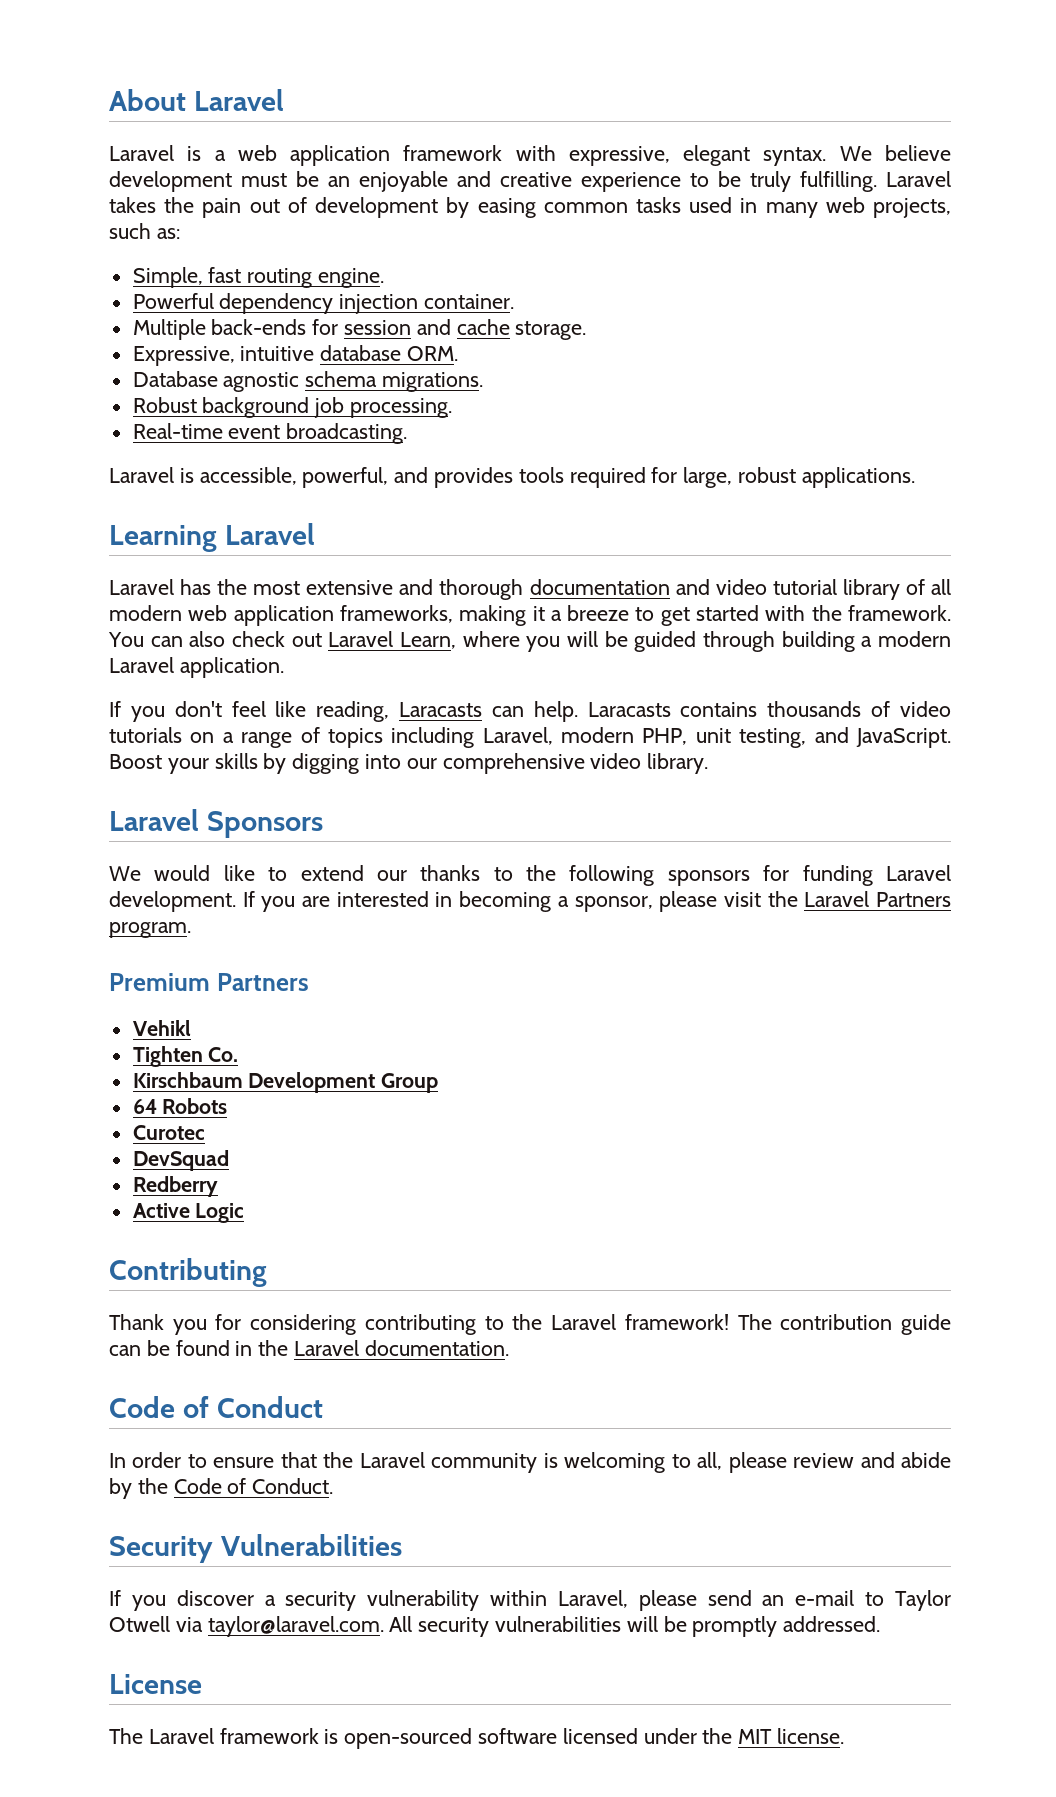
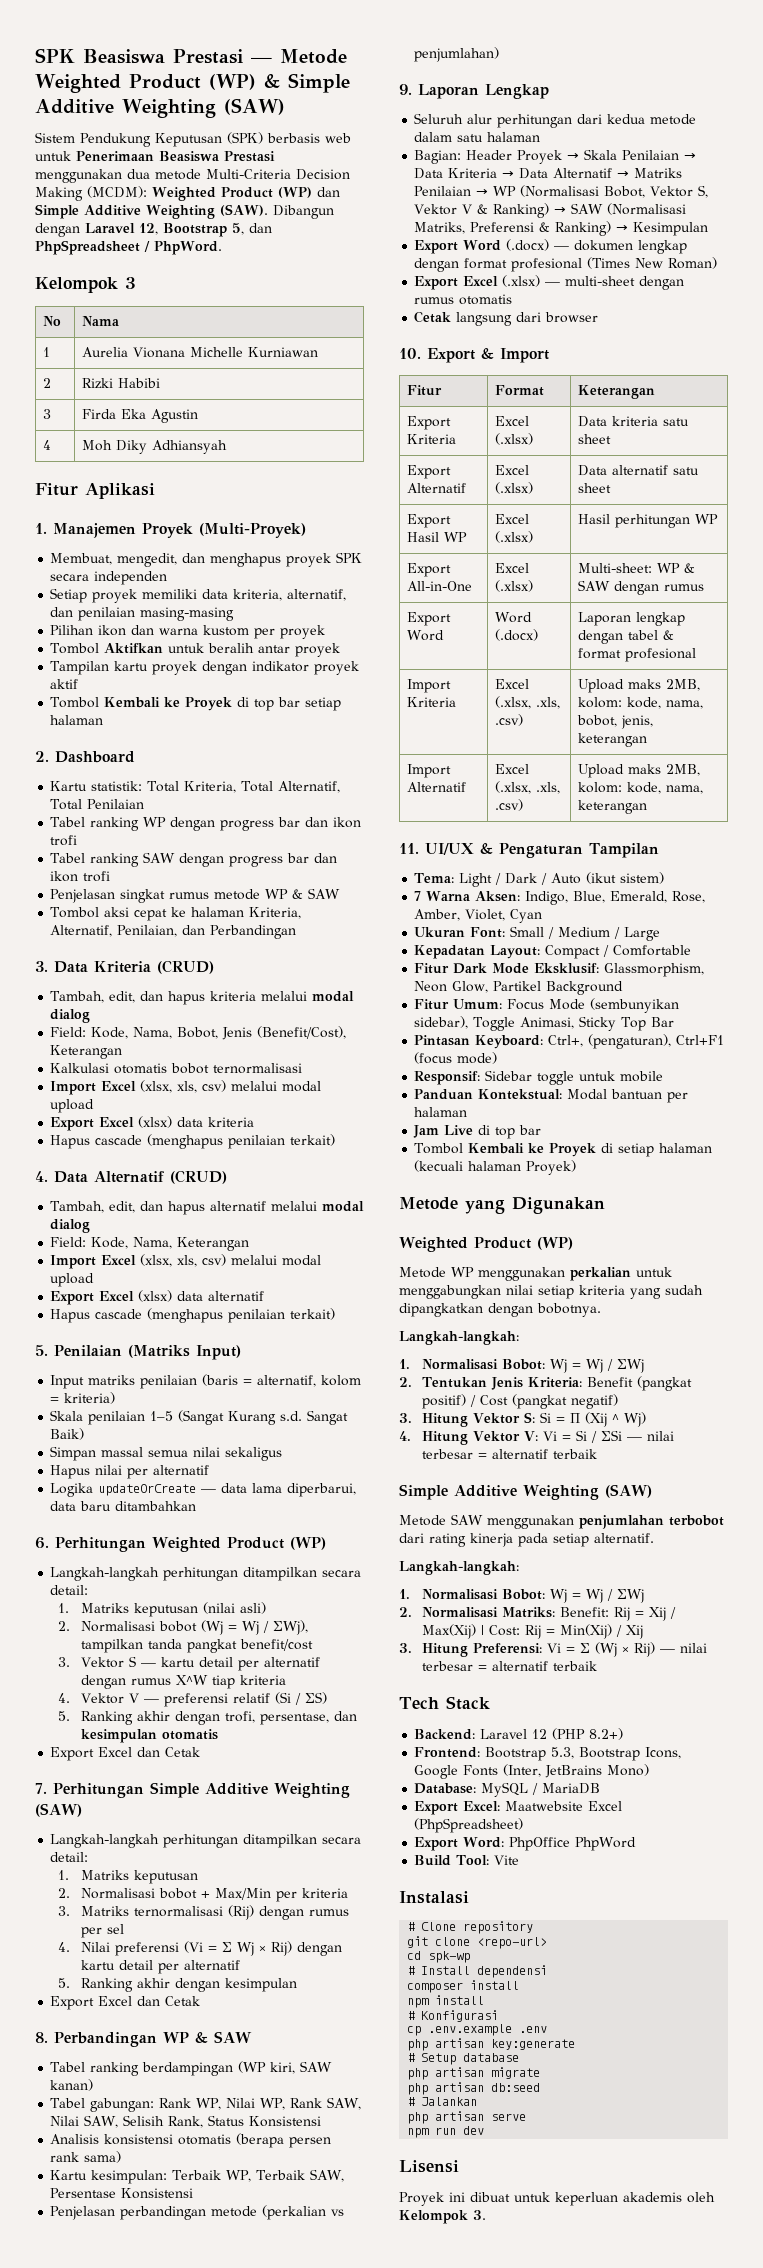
- About Laravel
- Laravel is a web application framework with expressive, elegant syntax. We believe development must be an enjoyable and creative experience to be truly fulfilling. Laravel takes the pain out of development by easing common tasks used in many web projects, such as:
- Simple, fast routing engine.
- Powerful dependency injection container.
- Multiple back-ends for session and cache storage.
- Expressive, intuitive database ORM.
- Database agnostic schema migrations.
- Robust background job processing.
- Real-time event broadcasting.
- Laravel is accessible, powerful, and provides tools required for large, robust applications.
- Learning Laravel
- Laravel has the most extensive and thorough documentation and video tutorial library of all modern web application frameworks, making it a breeze to get started with the framework. You can also check out Laravel Learn, where you will be guided through building a modern Laravel application.
- If you don't feel like reading, Laracasts can help. Laracasts contains thousands of video tutorials on a range of topics including Laravel, modern PHP, unit testing, and JavaScript. Boost your skills by digging into our comprehensive video library.
- Laravel Sponsors
- We would like to extend our thanks to the following sponsors for funding Laravel development. If you are interested in becoming a sponsor, please visit the Laravel Partners program.
- Premium Partners
- Vehikl
- Tighten Co.
- Kirschbaum Development Group
- 64 Robots
- Curotec
- DevSquad
- Redberry
- Active Logic
- Contributing
- Thank you for considering contributing to the Laravel framework! The contribution guide can be found in the Laravel documentation.
- Code of Conduct
- In order to ensure that the Laravel community is welcoming to all, please review and abide by the Code of Conduct.
- Security Vulnerabilities
- If you discover a security vulnerability within Laravel, please send an e-mail to Taylor Otwell via taylor@laravel.com. All security vulnerabilities will be promptly addressed.
- License
- The Laravel framework is open-sourced software licensed under the MIT license.
+ SPK Beasiswa Prestasi — Metode Weighted Product (WP) & Simple Additive Weighting (SAW)
+ Sistem Pendukung Keputusan (SPK) berbasis web untuk Penerimaan Beasiswa Prestasi menggunakan dua metode Multi-Criteria Decision Making (MCDM): Weighted Product (WP) dan Simple Additive Weighting (SAW). Dibangun dengan Laravel 12, Bootstrap 5, dan PhpSpreadsheet / PhpWord.
+ Kelompok 3
+ No | Nama
+ 1 | Aurelia Vionana Michelle Kurniawan
+ 2 | Rizki Habibi
+ 3 | Firda Eka Agustin
+ 4 | Moh Diky Adhiansyah
+ Fitur Aplikasi
+ 1. Manajemen Proyek (Multi-Proyek)
+ Membuat, mengedit, dan menghapus proyek SPK secara independen
+ Setiap proyek memiliki data kriteria, alternatif, dan penilaian masing-masing
+ Pilihan ikon dan warna kustom per proyek
+ Tombol Aktifkan untuk beralih antar proyek
+ Tampilan kartu proyek dengan indikator proyek aktif
+ Tombol Kembali ke Proyek di top bar setiap halaman
+ 2. Dashboard
+ Kartu statistik: Total Kriteria, Total Alternatif, Total Penilaian
+ Tabel ranking WP dengan progress bar dan ikon trofi
+ Tabel ranking SAW dengan progress bar dan ikon trofi
+ Penjelasan singkat rumus metode WP & SAW
+ Tombol aksi cepat ke halaman Kriteria, Alternatif, Penilaian, dan Perbandingan
+ 3. Data Kriteria (CRUD)
+ Tambah, edit, dan hapus kriteria melalui modal dialog
+ Field: Kode, Nama, Bobot, Jenis (Benefit/Cost), Keterangan
+ Kalkulasi otomatis bobot ternormalisasi
+ Import Excel (xlsx, xls, csv) melalui modal upload
+ Export Excel (xlsx) data kriteria
+ Hapus cascade (menghapus penilaian terkait)
+ 4. Data Alternatif (CRUD)
+ Tambah, edit, dan hapus alternatif melalui modal dialog
+ Field: Kode, Nama, Keterangan
+ Import Excel (xlsx, xls, csv) melalui modal upload
+ Export Excel (xlsx) data alternatif
+ Hapus cascade (menghapus penilaian terkait)
+ 5. Penilaian (Matriks Input)
+ Input matriks penilaian (baris = alternatif, kolom = kriteria)
+ Skala penilaian 1–5 (Sangat Kurang s.d. Sangat Baik)
+ Simpan massal semua nilai sekaligus
+ Hapus nilai per alternatif
+ Logika updateOrCreate — data lama diperbarui, data baru ditambahkan
+ 6. Perhitungan Weighted Product (WP)
+ Langkah-langkah perhitungan ditampilkan secara detail:
+ 1. Matriks keputusan (nilai asli)
+ 2. Normalisasi bobot (Wj = Wj / ΣWj), tampilkan tanda pangkat benefit/cost
+ 3. Vektor S — kartu detail per alternatif dengan rumus X^W tiap kriteria
+ 4. Vektor V — preferensi relatif (Si / ΣS)
+ 5. Ranking akhir dengan trofi, persentase, dan kesimpulan otomatis
+ Export Excel dan Cetak
+ 7. Perhitungan Simple Additive Weighting (SAW)
+ Langkah-langkah perhitungan ditampilkan secara detail:
+ 1. Matriks keputusan
+ 2. Normalisasi bobot + Max/Min per kriteria
+ 3. Matriks ternormalisasi (Rij) dengan rumus per sel
+ 4. Nilai preferensi (Vi = Σ Wj × Rij) dengan kartu detail per alternatif
+ 5. Ranking akhir dengan kesimpulan
+ Export Excel dan Cetak
+ 8. Perbandingan WP & SAW
+ Tabel ranking berdampingan (WP kiri, SAW kanan)
+ Tabel gabungan: Rank WP, Nilai WP, Rank SAW, Nilai SAW, Selisih Rank, Status Konsistensi
+ Analisis konsistensi otomatis (berapa persen rank sama)
+ Kartu kesimpulan: Terbaik WP, Terbaik SAW, Persentase Konsistensi
+ Penjelasan perbandingan metode (perkalian vs penjumlahan)
+ 9. Laporan Lengkap
+ Seluruh alur perhitungan dari kedua metode dalam satu halaman
+ Bagian: Header Proyek → Skala Penilaian → Data Kriteria → Data Alternatif → Matriks Penilaian → WP (Normalisasi Bobot, Vektor S, Vektor V & Ranking) → SAW (Normalisasi Matriks, Preferensi & Ranking) → Kesimpulan
+ Export Word (.docx) — dokumen lengkap dengan format profesional (Times New Roman)
+ Export Excel (.xlsx) — multi-sheet dengan rumus otomatis
+ Cetak langsung dari browser
+ 10. Export & Import
+ Fitur | Format | Keterangan
+ Export Kriteria | Excel (.xlsx) | Data kriteria satu sheet
+ Export Alternatif | Excel (.xlsx) | Data alternatif satu sheet
+ Export Hasil WP | Excel (.xlsx) | Hasil perhitungan WP
+ Export All-in-One | Excel (.xlsx) | Multi-sheet: WP & SAW dengan rumus
+ Export Word | Word (.docx) | Laporan lengkap dengan tabel & format profesional
+ Import Kriteria | Excel (.xlsx, .xls, .csv) | Upload maks 2MB, kolom: kode, nama, bobot, jenis, keterangan
+ Import Alternatif | Excel (.xlsx, .xls, .csv) | Upload maks 2MB, kolom: kode, nama, keterangan
+ 11. UI/UX & Pengaturan Tampilan
+ Tema: Light / Dark / Auto (ikut sistem)
+ 7 Warna Aksen: Indigo, Blue, Emerald, Rose, Amber, Violet, Cyan
+ Ukuran Font: Small / Medium / Large
+ Kepadatan Layout: Compact / Comfortable
+ Fitur Dark Mode Eksklusif: Glassmorphism, Neon Glow, Partikel Background
+ Fitur Umum: Focus Mode (sembunyikan sidebar), Toggle Animasi, Sticky Top Bar
+ Pintasan Keyboard: Ctrl+, (pengaturan), Ctrl+F1 (focus mode)
+ Responsif: Sidebar toggle untuk mobile
+ Panduan Kontekstual: Modal bantuan per halaman
+ Jam Live di top bar
+ Tombol Kembali ke Proyek di setiap halaman (kecuali halaman Proyek)
+ Metode yang Digunakan
+ Weighted Product (WP)
+ Metode WP menggunakan perkalian untuk menggabungkan nilai setiap kriteria yang sudah dipangkatkan dengan bobotnya.
+ Langkah-langkah:
+ 1. Normalisasi Bobot: Wj = Wj / ΣWj
+ 2. Tentukan Jenis Kriteria: Benefit (pangkat positif) / Cost (pangkat negatif)
+ 3. Hitung Vektor S: Si = Π (Xij ^ Wj)
+ 4. Hitung Vektor V: Vi = Si / ΣSi — nilai terbesar = alternatif terbaik
+ Simple Additive Weighting (SAW)
+ Metode SAW menggunakan penjumlahan terbobot dari rating kinerja pada setiap alternatif.
+ Langkah-langkah:
+ 1. Normalisasi Bobot: Wj = Wj / ΣWj
+ 2. Normalisasi Matriks: Benefit: Rij = Xij / Max(Xij) | Cost: Rij = Min(Xij) / Xij
+ 3. Hitung Preferensi: Vi = Σ (Wj × Rij) — nilai terbesar = alternatif terbaik
+ Tech Stack
+ Backend: Laravel 12 (PHP 8.2+)
+ Frontend: Bootstrap 5.3, Bootstrap Icons, Google Fonts (Inter, JetBrains Mono)
+ Database: MySQL / MariaDB
+ Export Excel: Maatwebsite Excel (PhpSpreadsheet)
+ Export Word: PhpOffice PhpWord
+ Build Tool: Vite
+ Instalasi
+ # Clone repository
+ git clone <repo-url>
+ cd spk-wp
+ # Install dependensi
+ composer install
+ npm install
+ # Konfigurasi
+ cp .env.example .env
+ php artisan key:generate
+ # Setup database
+ php artisan migrate
+ php artisan db:seed
+ # Jalankan
+ php artisan serve
+ npm run dev
+ Lisensi
+ Proyek ini dibuat untuk keperluan akademis oleh Kelompok 3.

